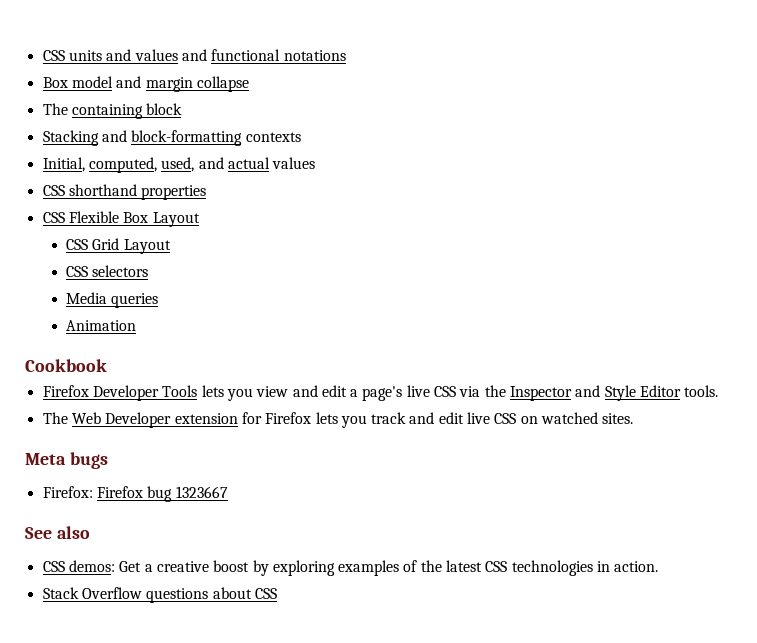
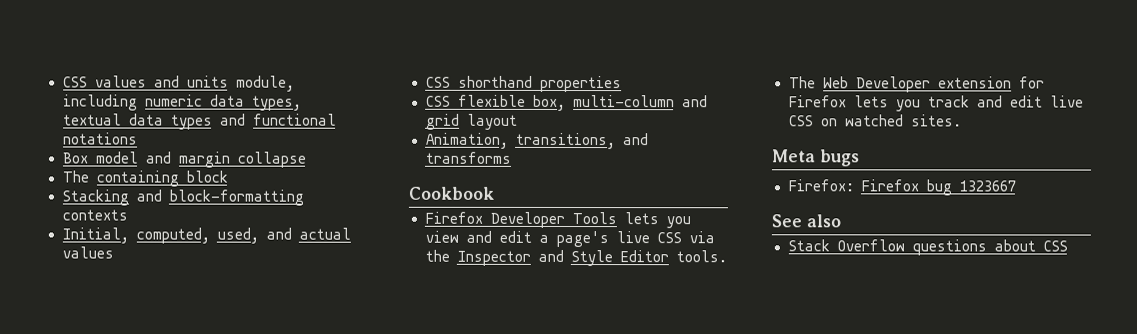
- CSS units and values and functional notations
+ CSS values and units module, including numeric data types, textual data types and functional notations
- CSS Flexible Box Layout
- CSS Grid Layout
- CSS selectors
- Media queries
- Animation
+ CSS flexible box, multi-column and grid layout
+ Animation, transitions, and transforms
- CSS demos: Get a creative boost by exploring examples of the latest CSS technologies in action.

